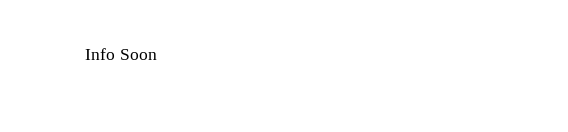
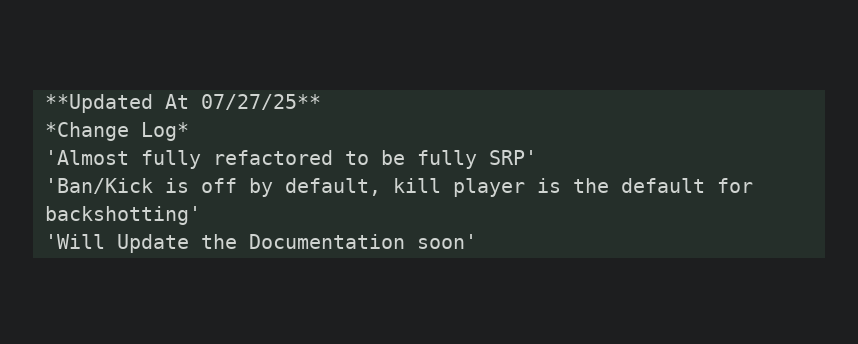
- Info Soon
+ **Updated At 07/27/25**
+ *Change Log*
+ 'Almost fully refactored to be fully SRP'
+ 'Ban/Kick is off by default, kill player is the default for backshotting'
+ 'Will Update the Documentation soon'

